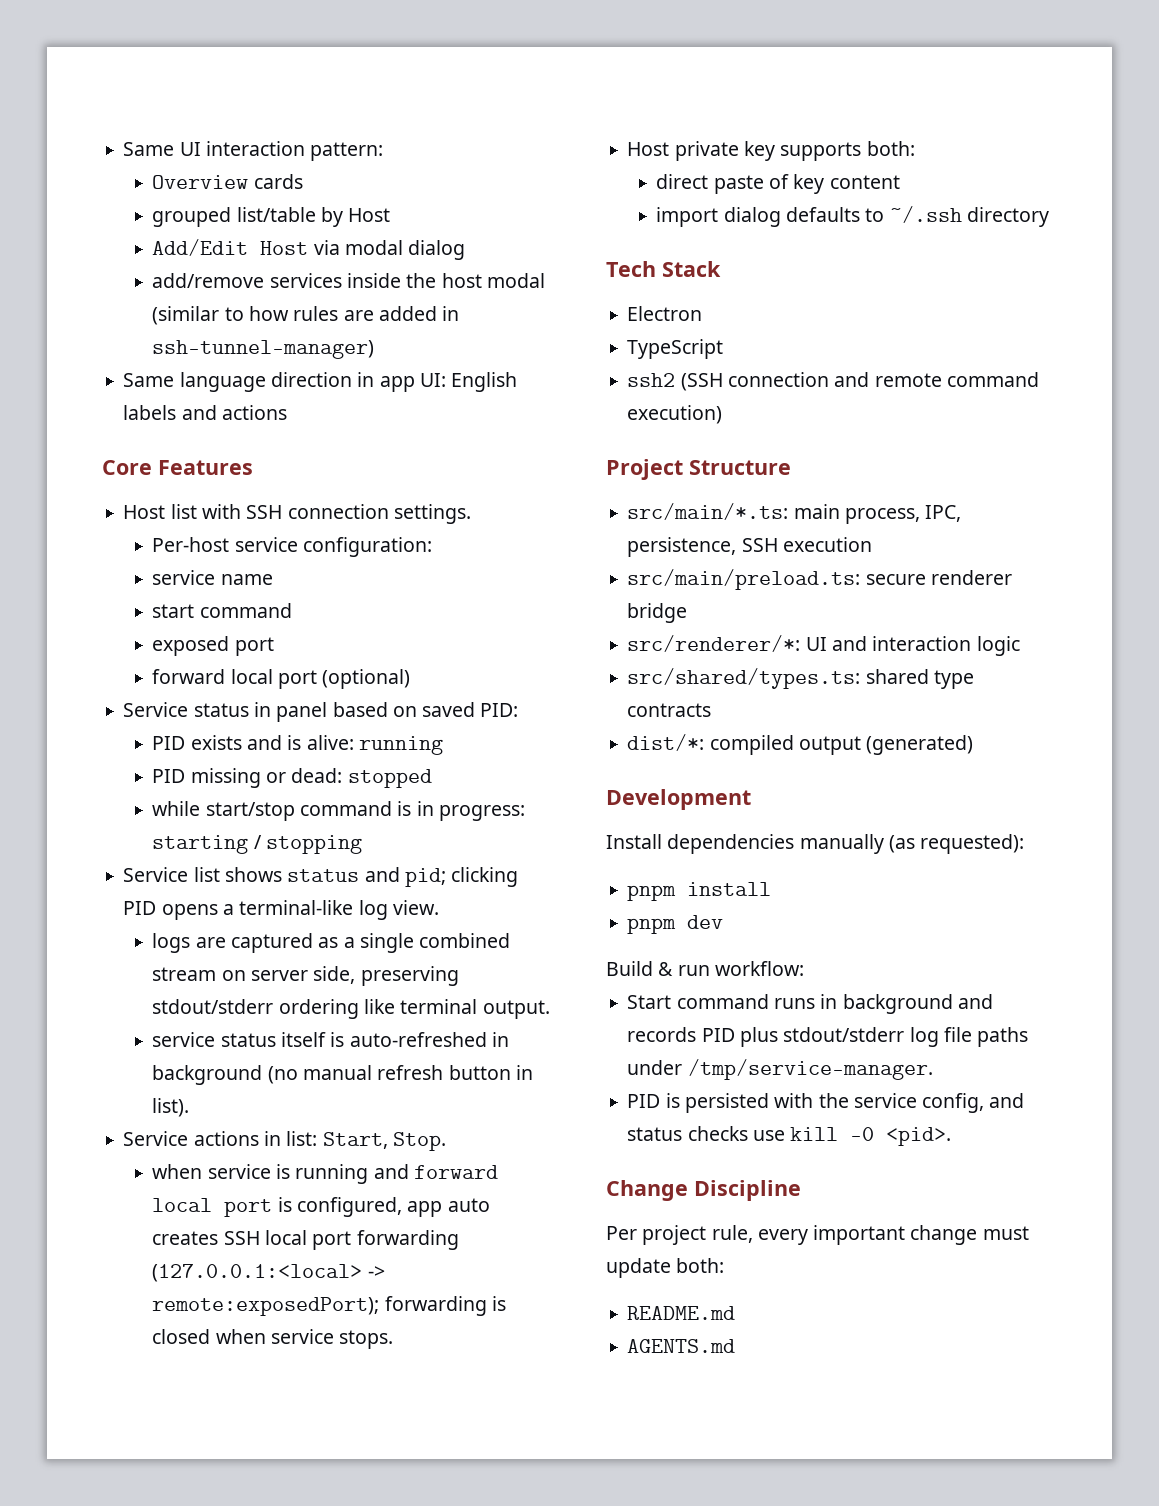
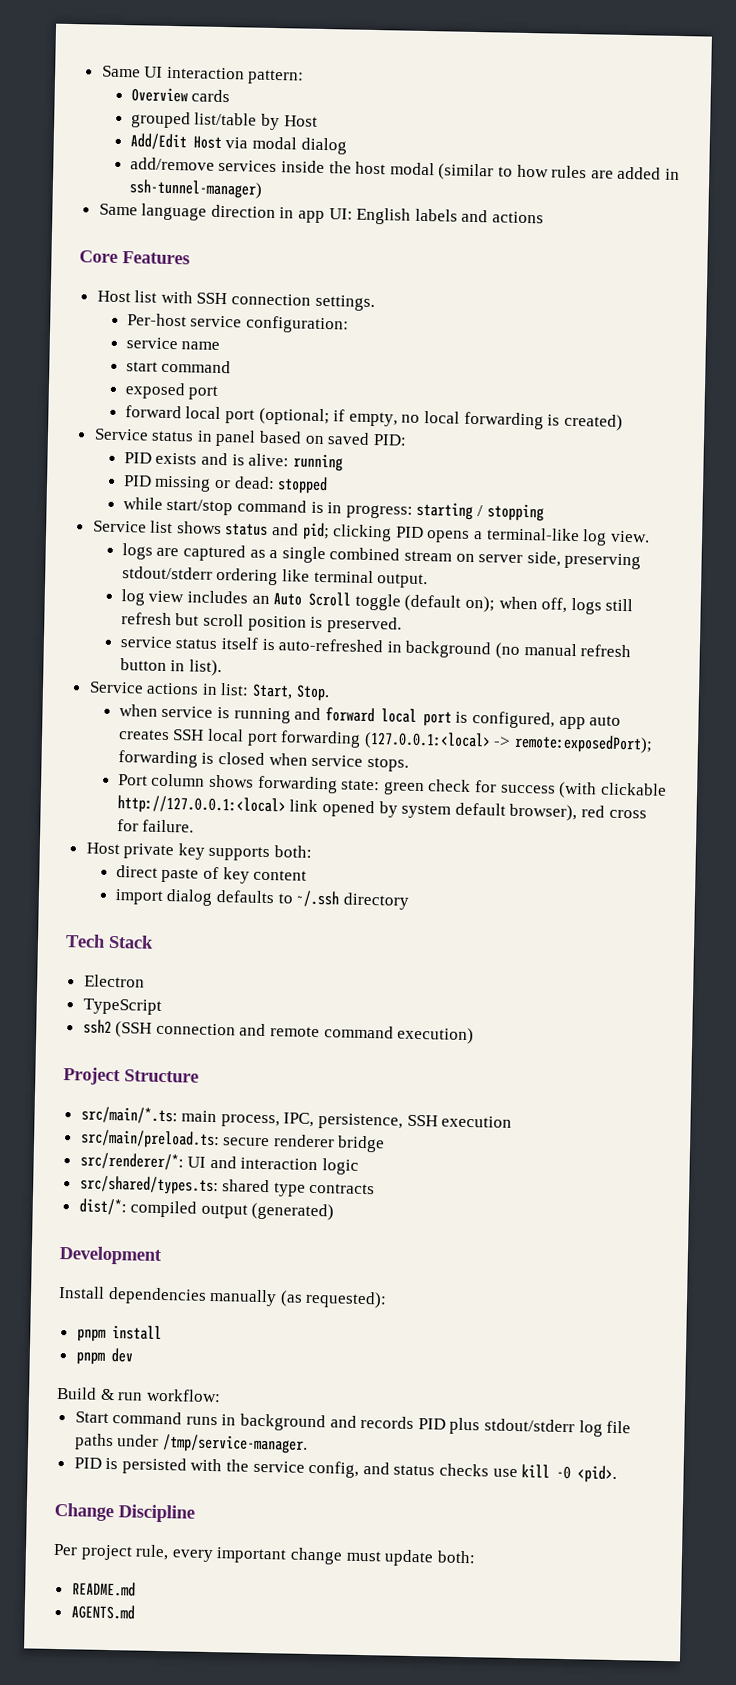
- forward local port (optional)
+ forward local port (optional; if empty, no local forwarding is created)
+ log view includes an Auto Scroll toggle (default on); when off, logs still refresh but scroll position is preserved.
+ Port column shows forwarding state: green check for success (with clickable http://127.0.0.1:<local> link opened by system default browser), red cross for failure.

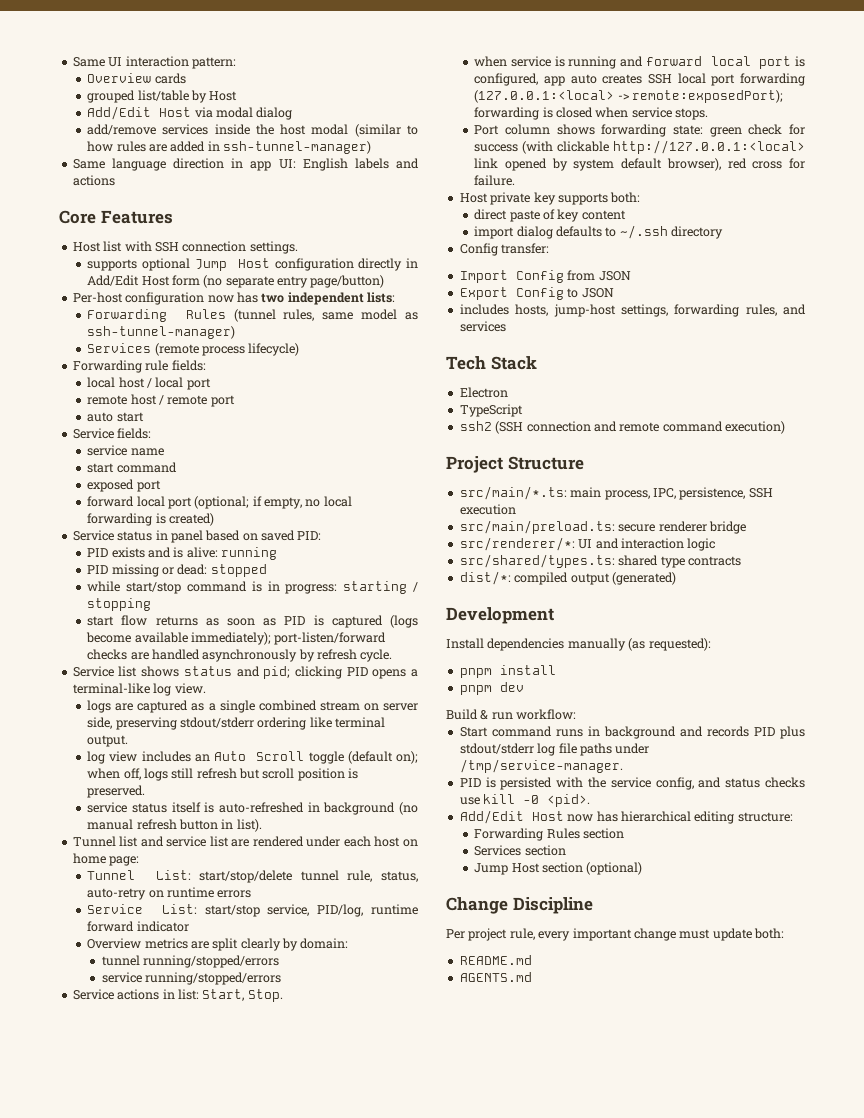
- Per-host service configuration:
+ supports optional Jump Host configuration directly in Add/Edit Host form (no separate entry page/button)
+ Per-host configuration now has two independent lists:
+ Forwarding Rules (tunnel rules, same model as ssh-tunnel-manager)
+ Services (remote process lifecycle)
+ Forwarding rule fields:
+ local host / local port
+ remote host / remote port
+ auto start
+ Service fields:
+ start flow returns as soon as PID is captured (logs become available immediately); port-listen/forward checks are handled asynchronously by refresh cycle.
+ Tunnel list and service list are rendered under each host on home page:
+ Tunnel List: start/stop/delete tunnel rule, status, auto-retry on runtime errors
+ Service List: start/stop service, PID/log, runtime forward indicator
+ Overview metrics are split clearly by domain:
+ tunnel running/stopped/errors
+ service running/stopped/errors
+ Config transfer:
+ Import Config from JSON
+ Export Config to JSON
+ includes hosts, jump-host settings, forwarding rules, and services
+ Add/Edit Host now has hierarchical editing structure:
+ Forwarding Rules section
+ Services section
+ Jump Host section (optional)

